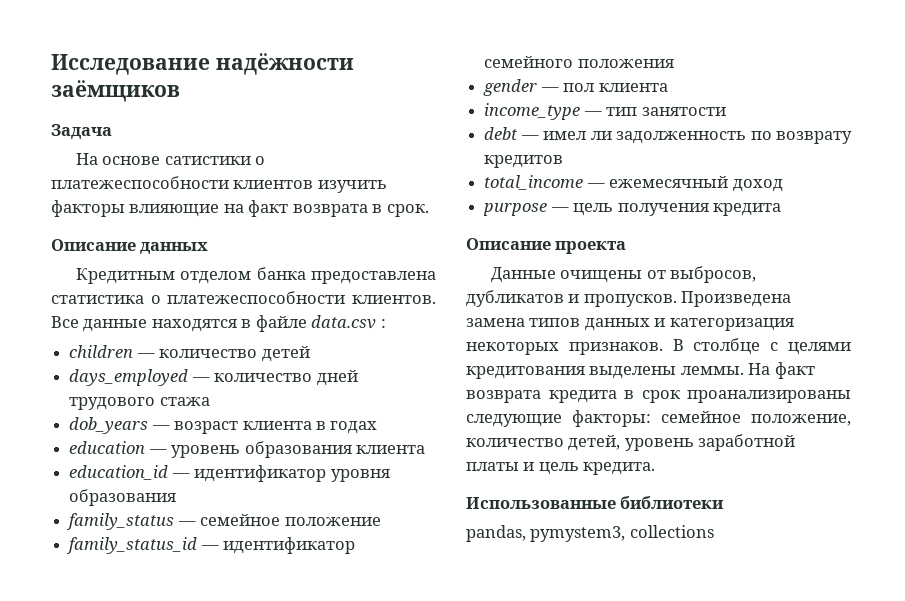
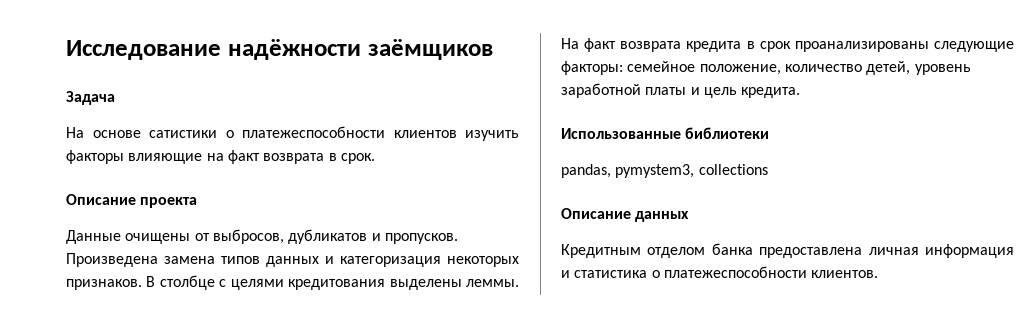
- Описание данных
- Кредитным отделом банка предоставлена статистика о платежеспособности клиентов. Все данные находятся в файле data.csv :
- children — количество детей
- days_employed — количество дней трудового стажа
- dob_years — возраст клиента в годах
- education — уровень образования клиента
- education_id — идентификатор уровня образования
- family_status — семейное положение
- family_status_id — идентификатор семейного положения
- gender — пол клиента
- income_type — тип занятости
- debt — имел ли задолженность по возврату кредитов
- total_income — ежемесячный доход
- purpose — цель получения кредита
+ Описание данных
+ Кредитным отделом банка предоставлена личная информация и статистика о платежеспособности клиентов.

